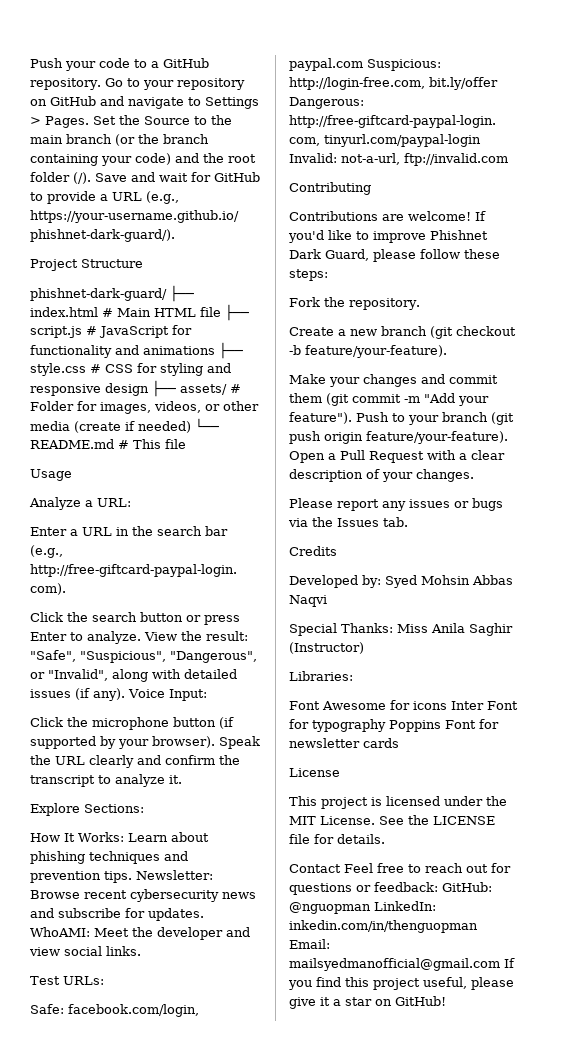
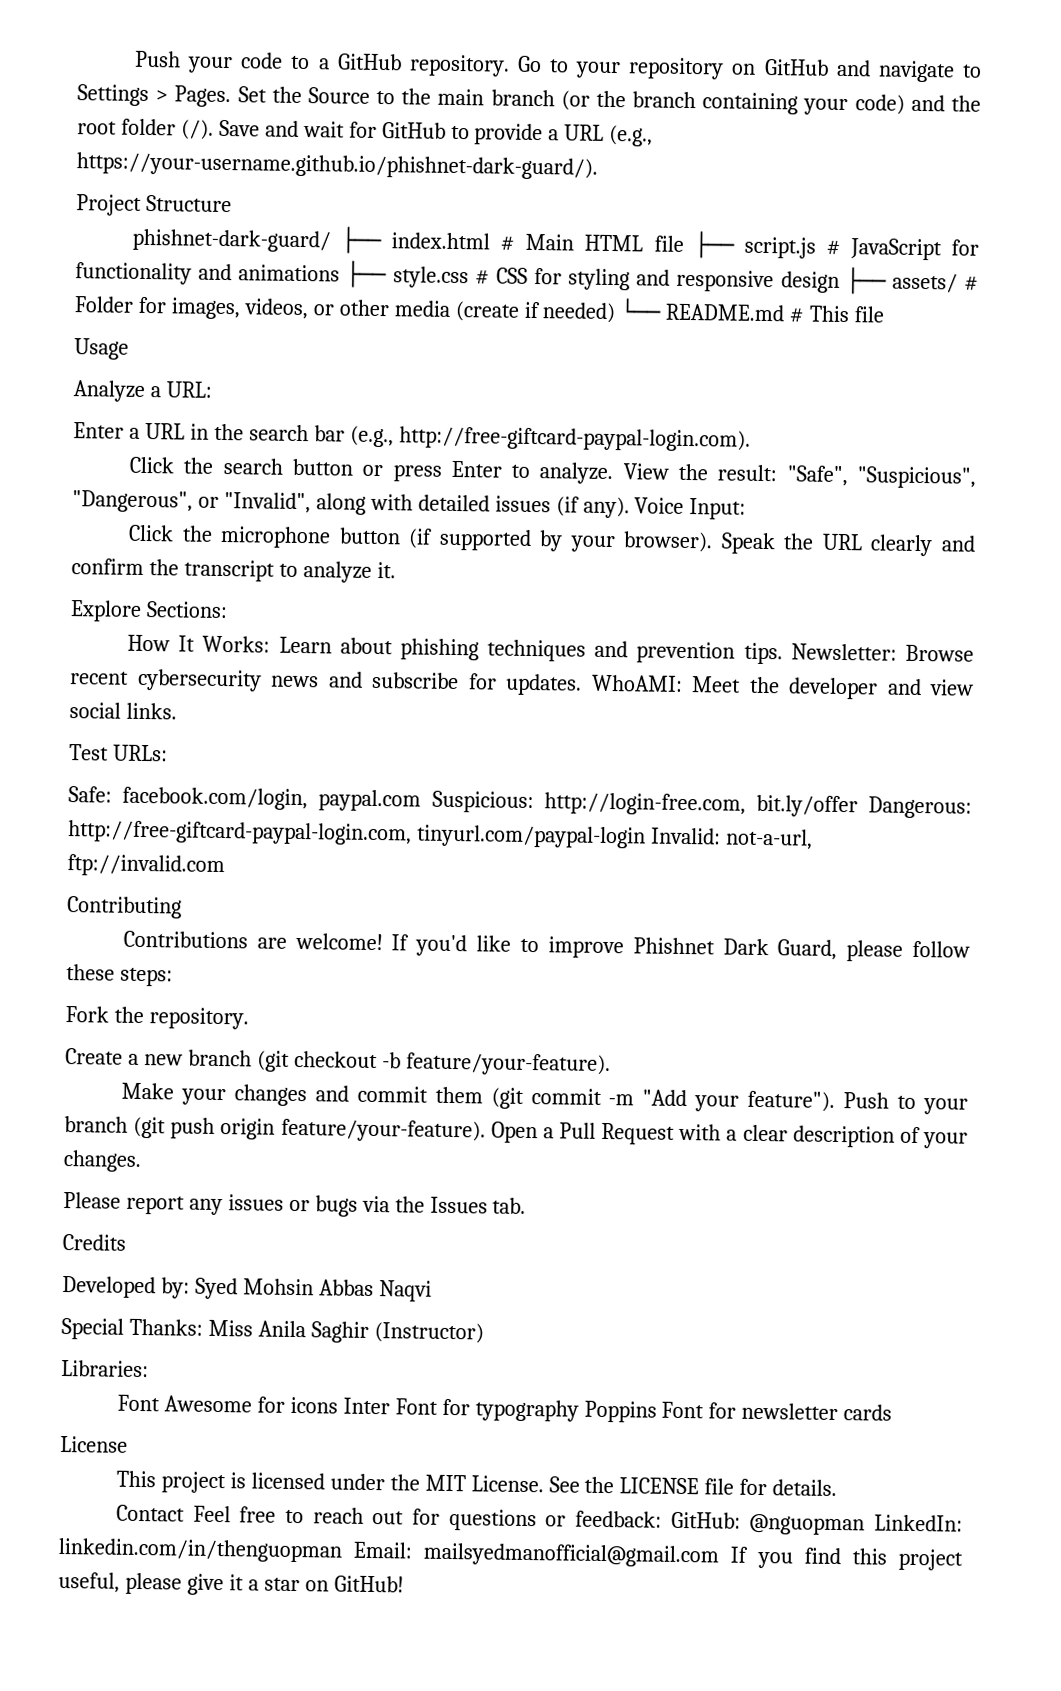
- Contact Feel free to reach out for questions or feedback: GitHub: @nguopman LinkedIn: inkedin.com/in/thenguopman Email: mailsyedmanofficial@gmail.com If you find this project useful, please give it a star on GitHub!
+ Contact Feel free to reach out for questions or feedback: GitHub: @nguopman LinkedIn: linkedin.com/in/thenguopman Email: mailsyedmanofficial@gmail.com If you find this project useful, please give it a star on GitHub!

